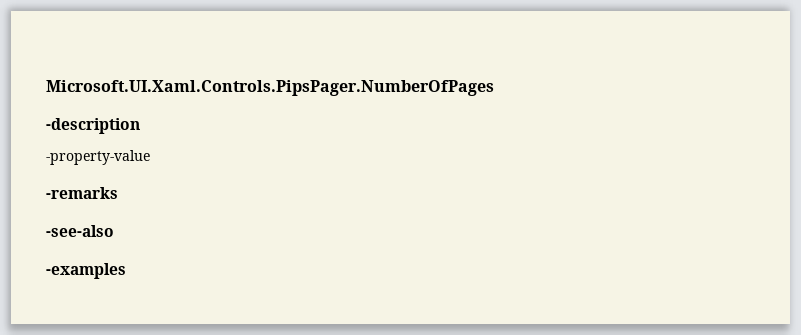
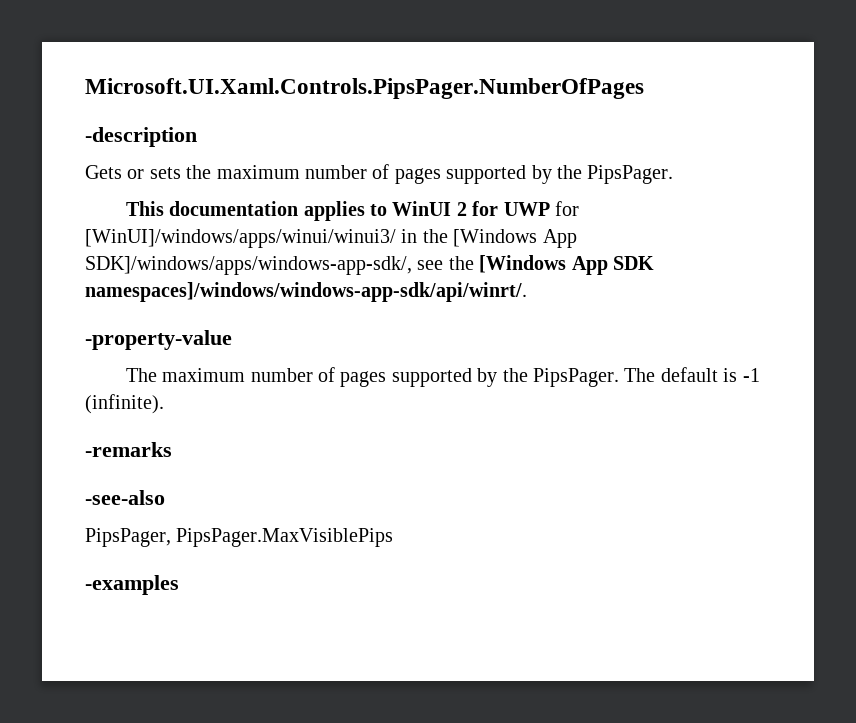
+ Gets or sets the maximum number of pages supported by the PipsPager.
+ This documentation applies to WinUI 2 for UWP for [WinUI]/windows/apps/winui/winui3/ in the [Windows App SDK]/windows/apps/windows-app-sdk/, see the [Windows App SDK namespaces]/windows/windows-app-sdk/api/winrt/.
  -property-value
+ The maximum number of pages supported by the PipsPager. The default is -1 (infinite).
+ PipsPager, PipsPager.MaxVisiblePips

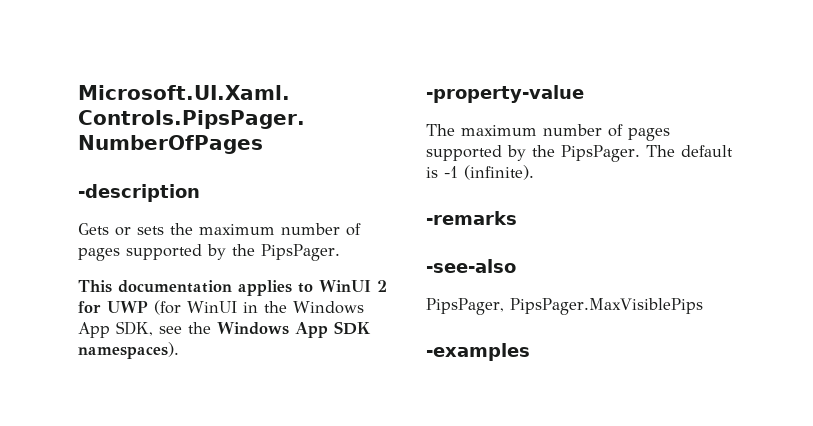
- This documentation applies to WinUI 2 for UWP for [WinUI]/windows/apps/winui/winui3/ in the [Windows App SDK]/windows/apps/windows-app-sdk/, see the [Windows App SDK namespaces]/windows/windows-app-sdk/api/winrt/.
+ This documentation applies to WinUI 2 for UWP (for WinUI in the Windows App SDK, see the Windows App SDK namespaces).

